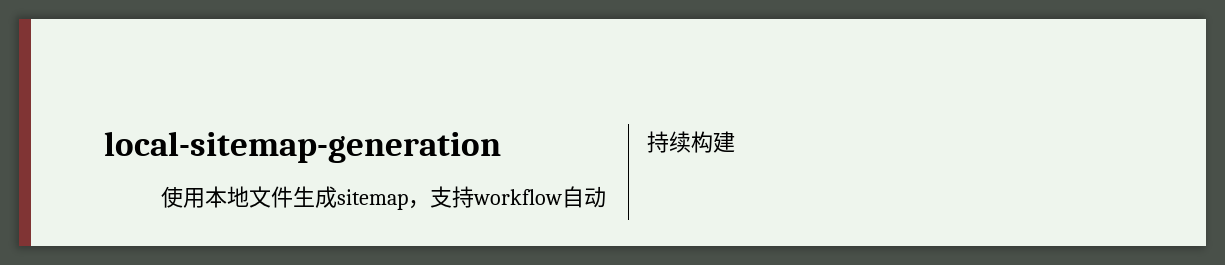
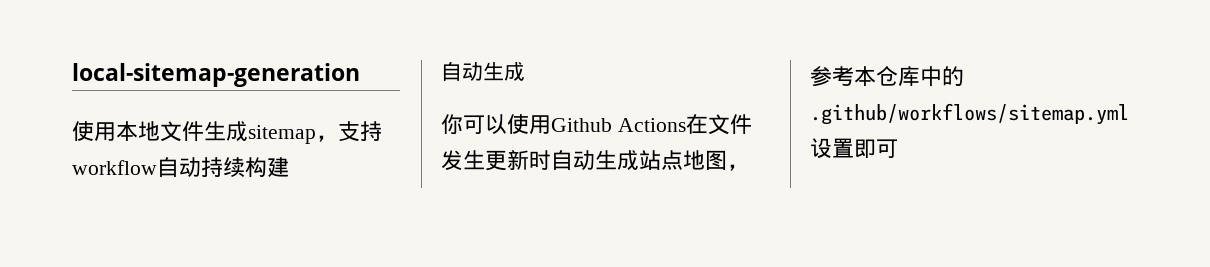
  使用本地文件生成sitemap，支持workflow自动持续构建
+ 自动生成
+ 你可以使用Github Actions在文件发生更新时自动生成站点地图，参考本仓库中的.github/workflows/sitemap.yml设置即可

